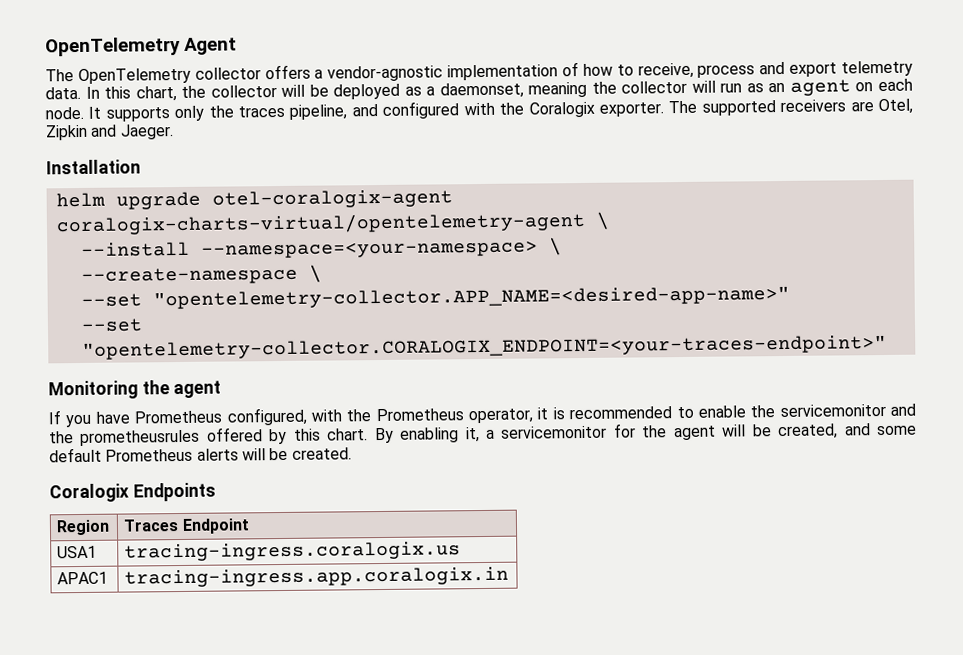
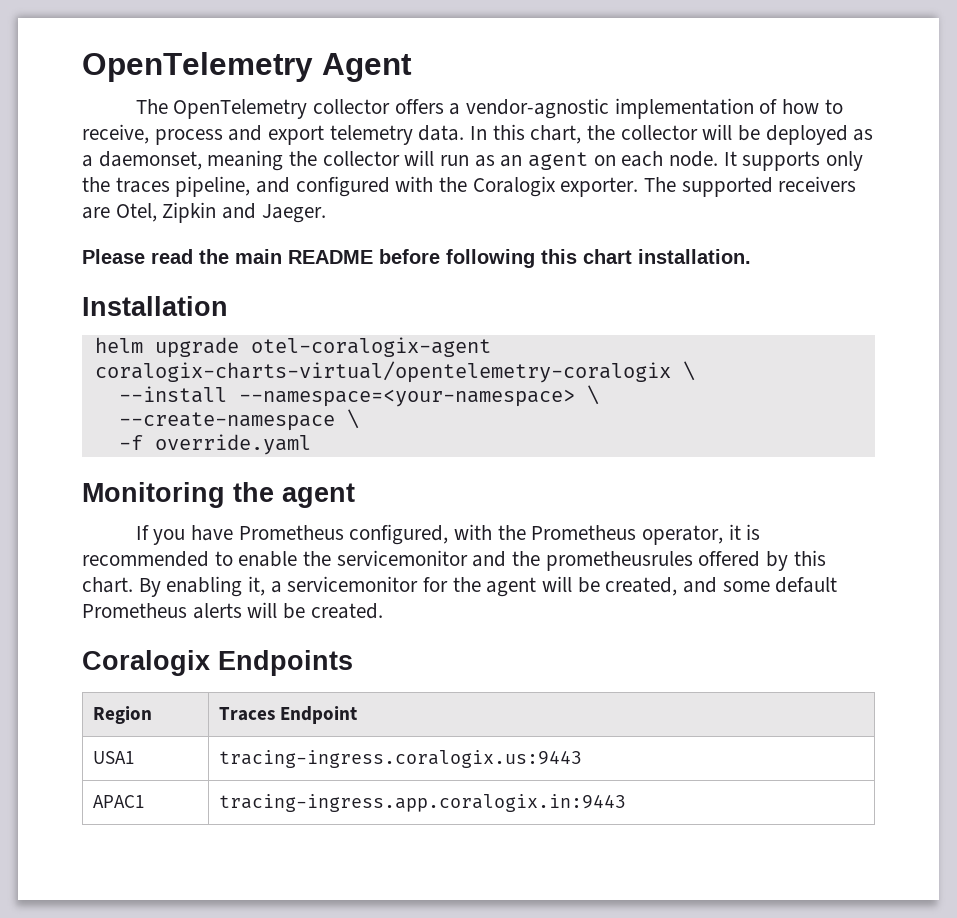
+ Please read the main README before following this chart installation.
- helm upgrade otel-coralogix-agent coralogix-charts-virtual/opentelemetry-agent \
+ helm upgrade otel-coralogix-agent coralogix-charts-virtual/opentelemetry-coralogix \
- --set "opentelemetry-collector.APP_NAME=<desired-app-name>"
- --set "opentelemetry-collector.CORALOGIX_ENDPOINT=<your-traces-endpoint>"
+ -f override.yaml
- USA1 | tracing-ingress.coralogix.us
+ USA1 | tracing-ingress.coralogix.us:9443
- APAC1 | tracing-ingress.app.coralogix.in
+ APAC1 | tracing-ingress.app.coralogix.in:9443

